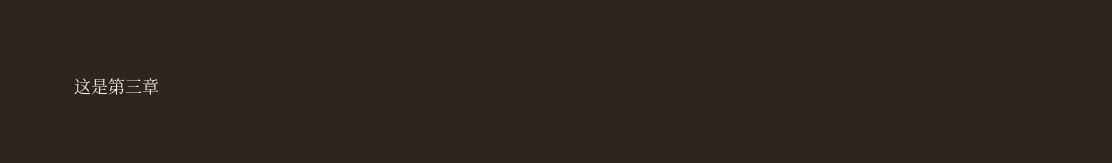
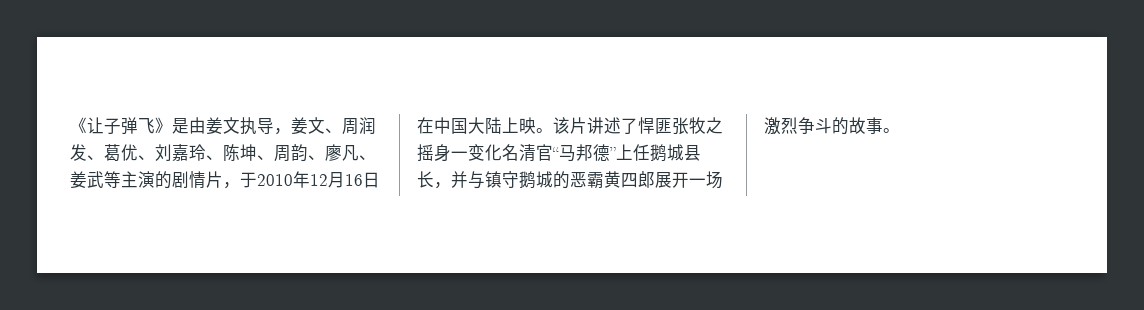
- 这是第三章
+ 《让子弹飞》是由姜文执导，姜文、周润发、葛优、刘嘉玲、陈坤、周韵、廖凡、姜武等主演的剧情片，于2010年12月16日在中国大陆上映。该片讲述了悍匪张牧之摇身一变化名清官“马邦德”上任鹅城县长，并与镇守鹅城的恶霸黄四郎展开一场激烈争斗的故事。

